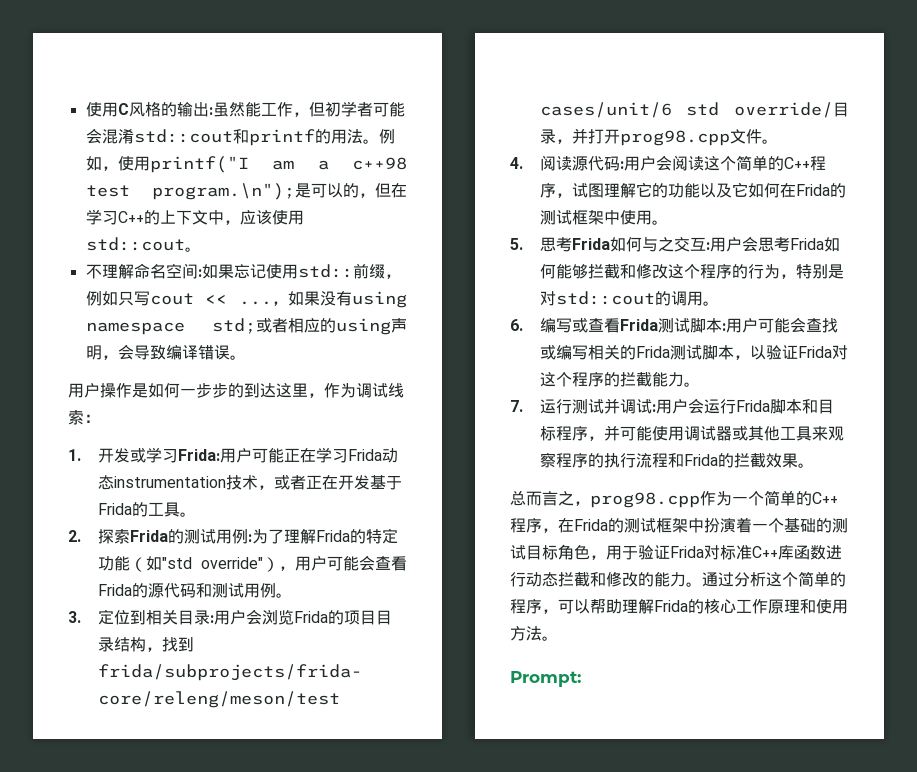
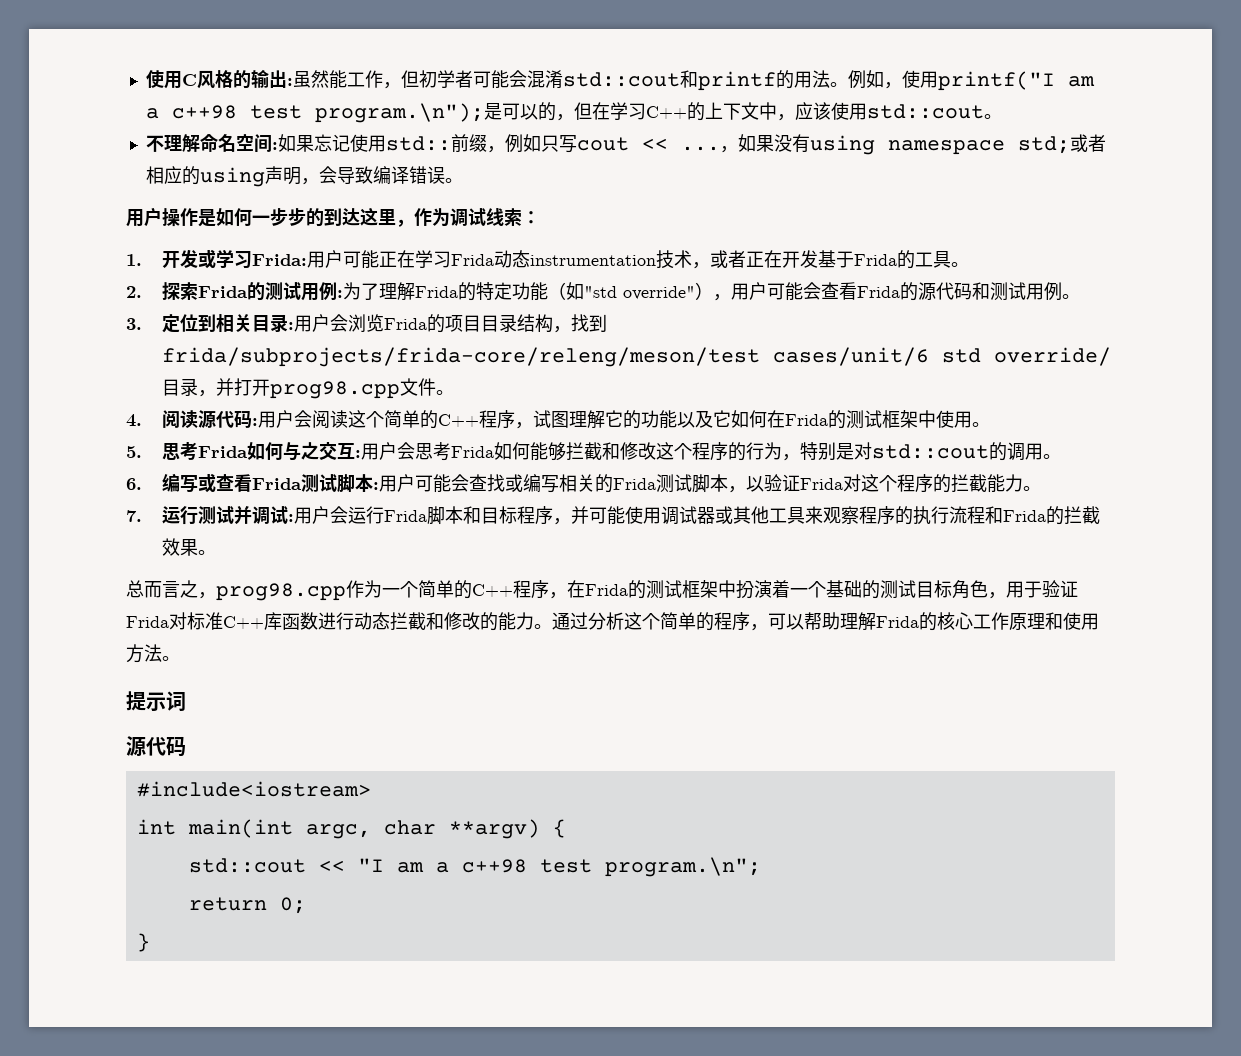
- Prompt:
+ 提示词
+ 源代码
+ #include<iostream>
+ int main(int argc, char **argv) {
+ std::cout << "I am a c++98 test program.\n";
+ return 0;
+ }

